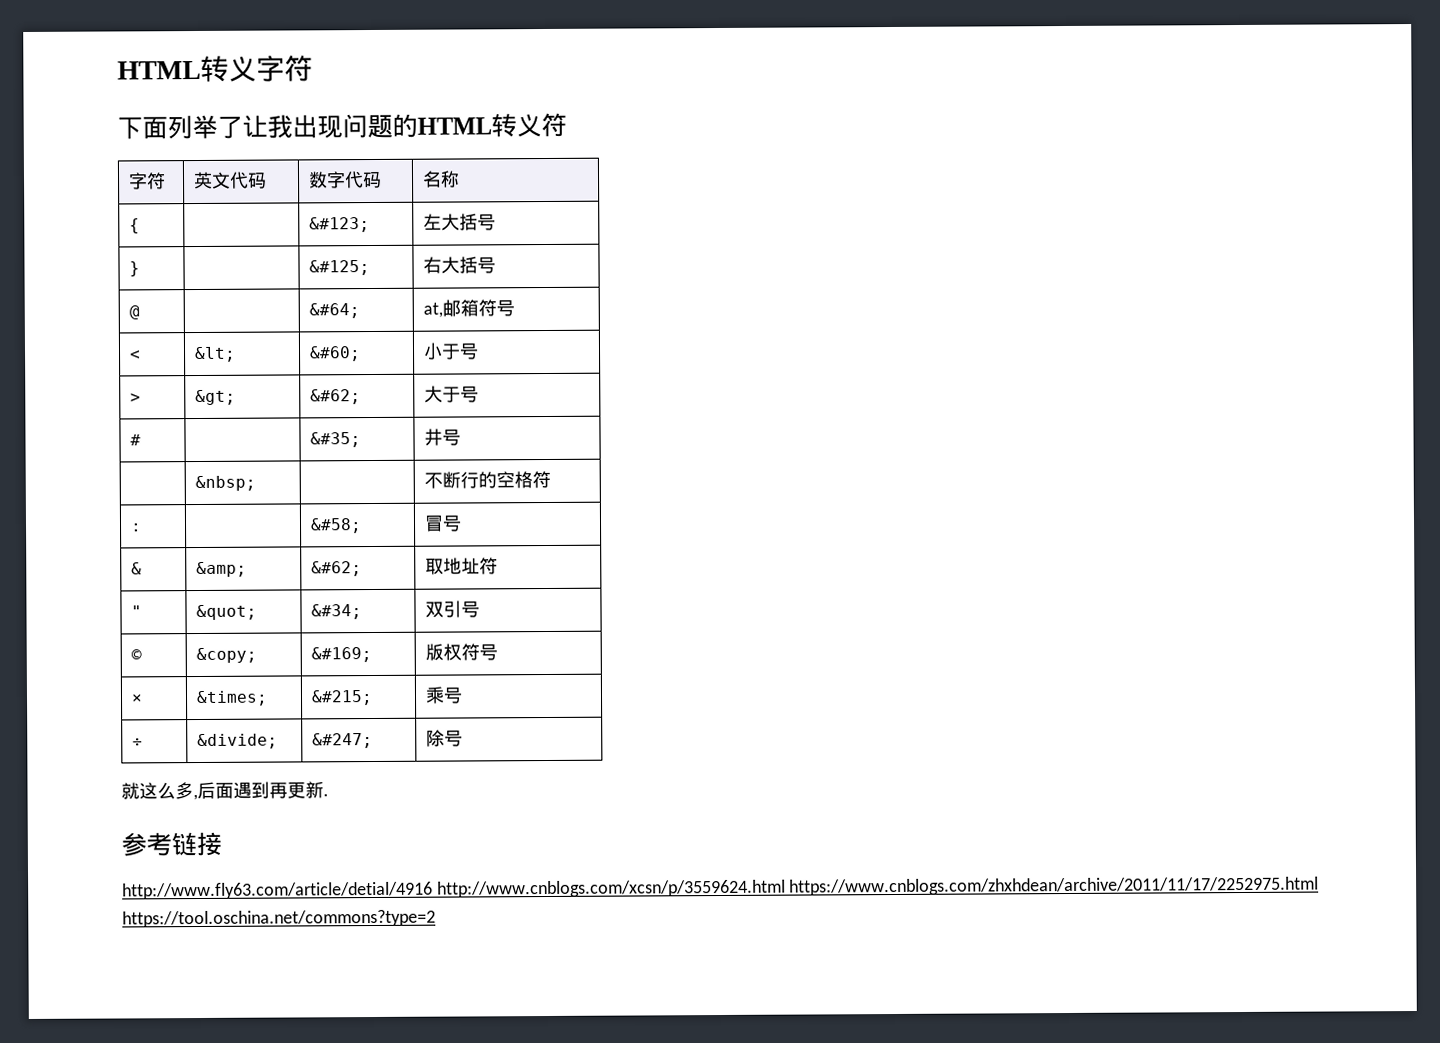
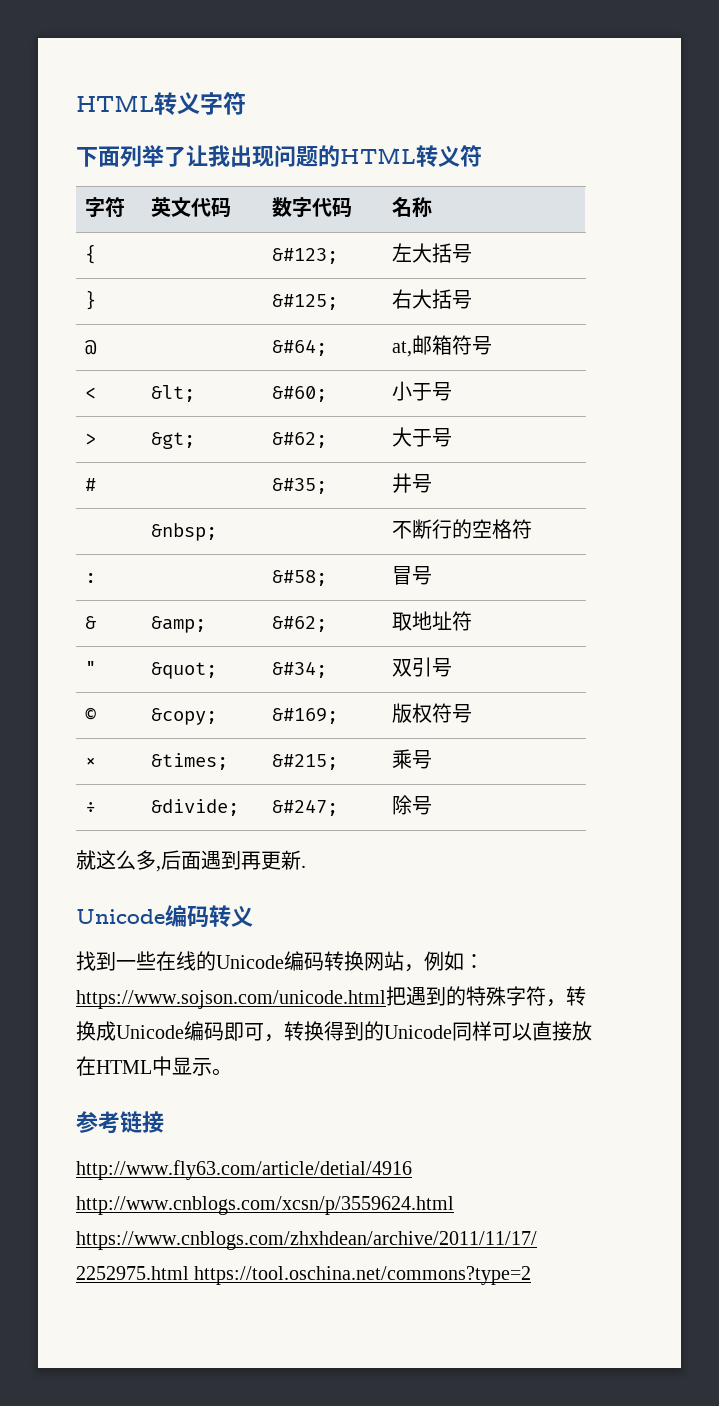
+ Unicode编码转义
+ 找到一些在线的Unicode编码转换网站，例如：https://www.sojson.com/unicode.html把遇到的特殊字符，转换成Unicode编码即可，转换得到的Unicode同样可以直接放在HTML中显示。

